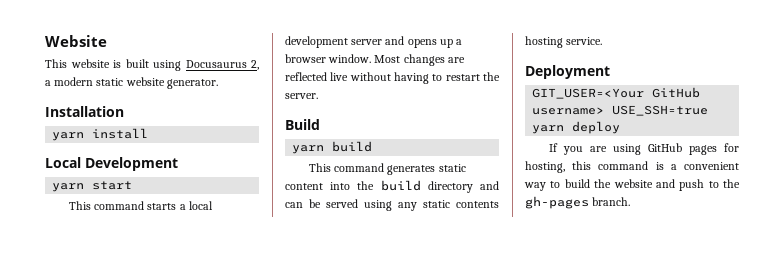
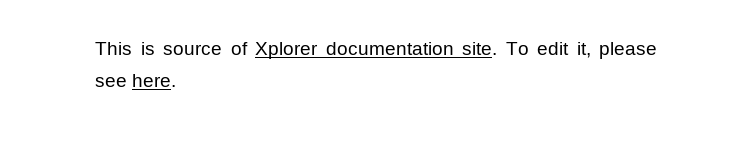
- Website
- This website is built using Docusaurus 2, a modern static website generator.
- Installation
- yarn install
- Local Development
- yarn start
- This command starts a local development server and opens up a browser window. Most changes are reflected live without having to restart the server.
- Build
- yarn build
- This command generates static content into the build directory and can be served using any static contents hosting service.
- Deployment
- GIT_USER=<Your GitHub username> USE_SSH=true yarn deploy
- If you are using GitHub pages for hosting, this command is a convenient way to build the website and push to the gh-pages branch.
+ This is source of Xplorer documentation site. To edit it, please see here.

